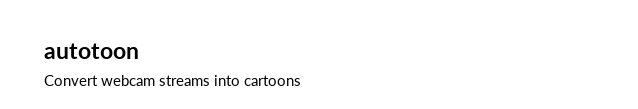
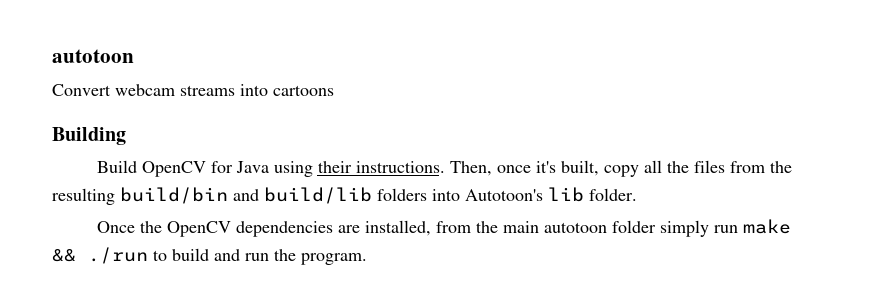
+ Building
+ Build OpenCV for Java using their instructions. Then, once it's built, copy all the files from the resulting build/bin and build/lib folders into Autotoon's lib folder.
+ Once the OpenCV dependencies are installed, from the main autotoon folder simply run make && ./run to build and run the program.

